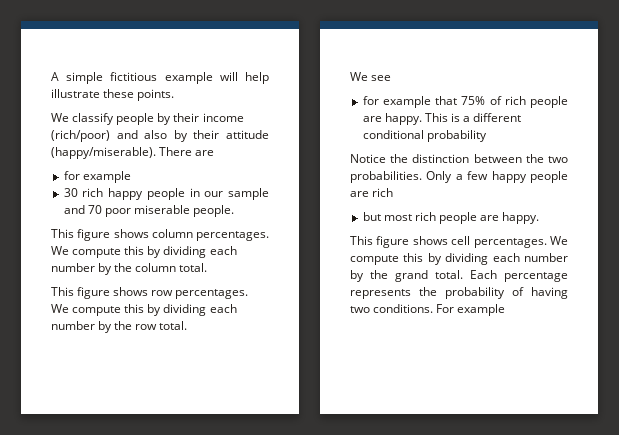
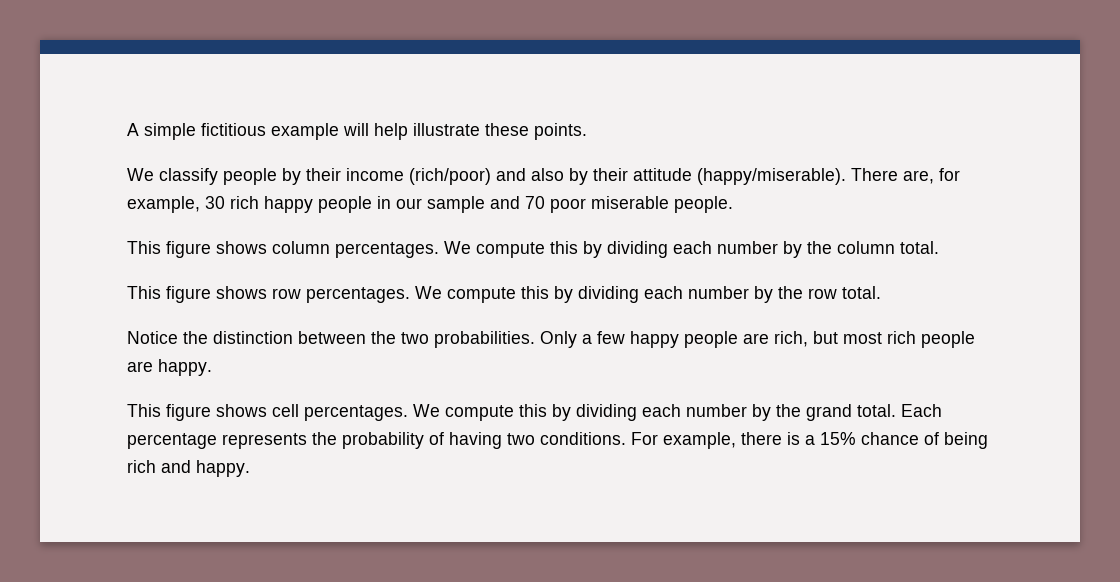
- There are
- for example
- 30 rich happy people in our sample and 70 poor miserable people.
+ There are, for example, 30 rich happy people in our sample and 70 poor miserable people.
- We see
- for example that 75% of rich people are happy. This is a different conditional probability
- Only a few happy people are rich
- but most rich people are happy.
+ Only a few happy people are rich, but most rich people are happy.
- For example
+ For example, there is a 15% chance of being rich and happy.

